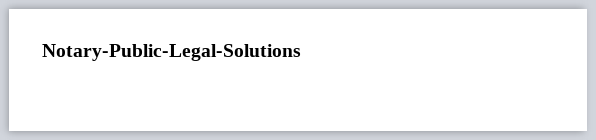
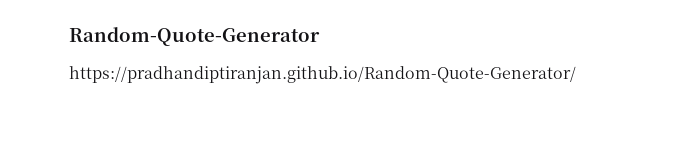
- Notary-Public-Legal-Solutions
+ Random-Quote-Generator
+ https://pradhandiptiranjan.github.io/Random-Quote-Generator/

